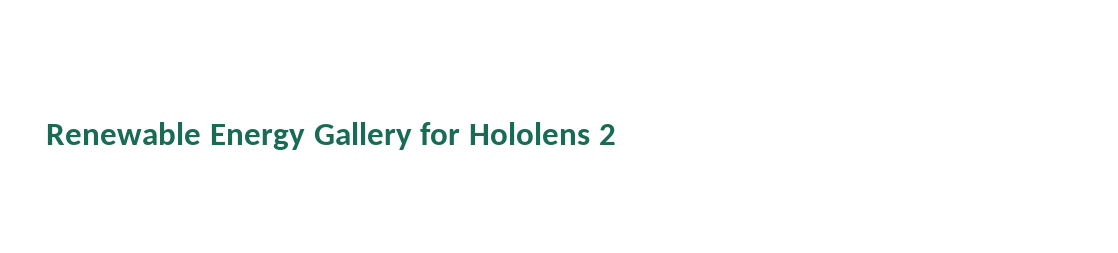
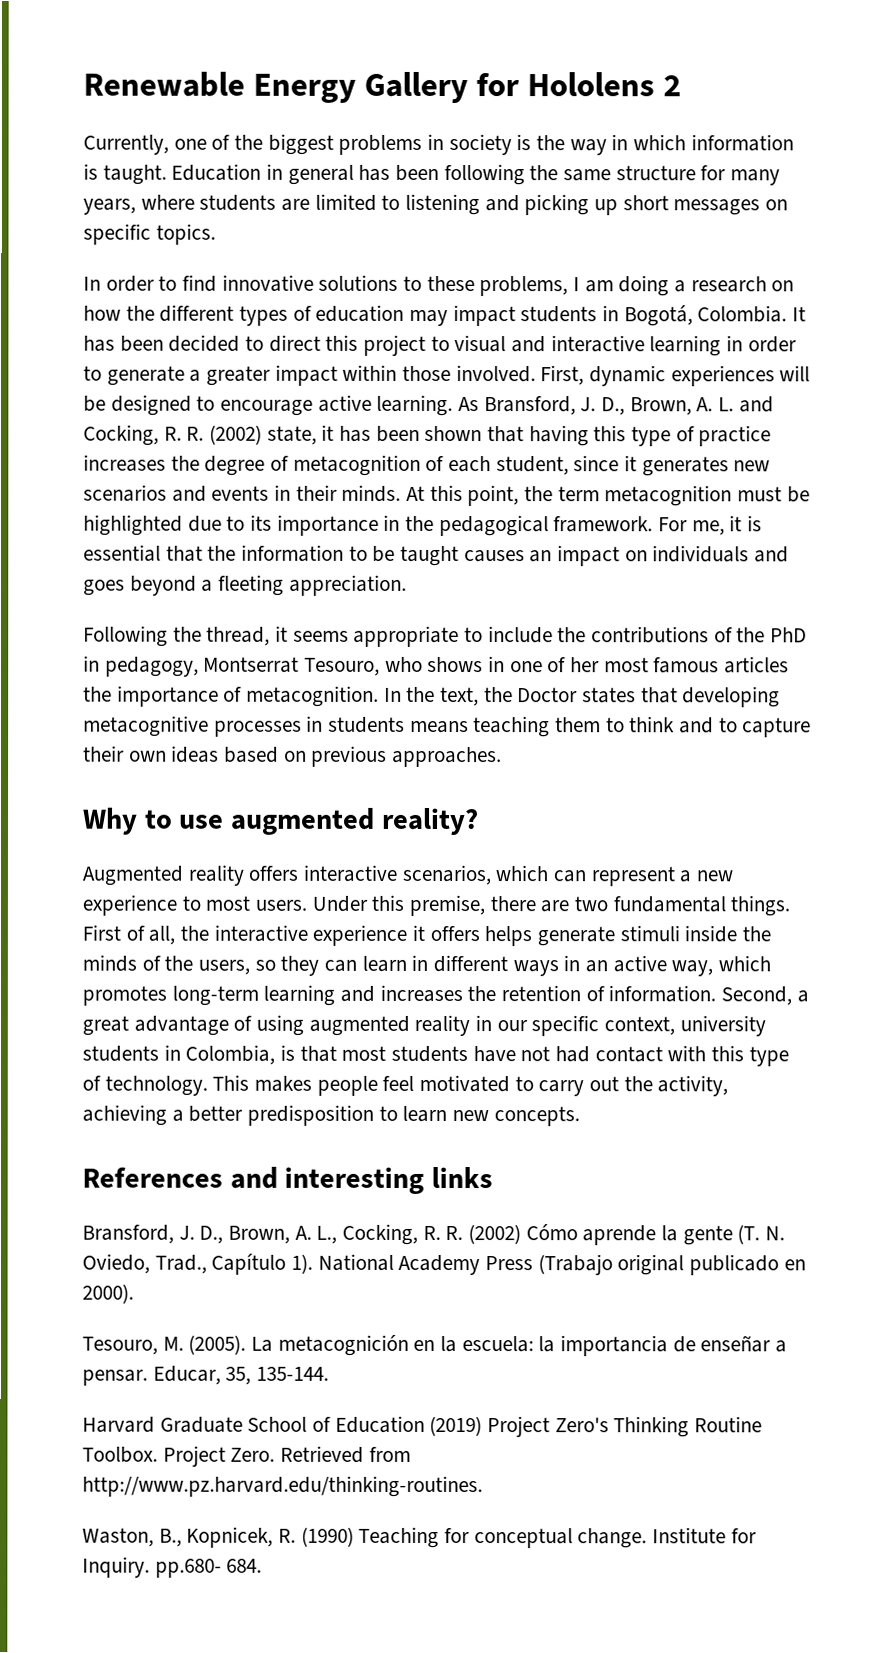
+ Currently, one of the biggest problems in society is the way in which information is taught. Education in general has been following the same structure for many years, where students are limited to listening and picking up short messages on specific topics.
+ In order to find innovative solutions to these problems, I am doing a research on how the different types of education may impact students in Bogotá, Colombia. It has been decided to direct this project to visual and interactive learning in order to generate a greater impact within those involved. First, dynamic experiences will be designed to encourage active learning. As Bransford, J. D., Brown, A. L. and Cocking, R. R. (2002) state, it has been shown that having this type of practice increases the degree of metacognition of each student, since it generates new scenarios and events in their minds. At this point, the term metacognition must be highlighted due to its importance in the pedagogical framework. For me, it is essential that the information to be taught causes an impact on individuals and goes beyond a fleeting appreciation.
+ Following the thread, it seems appropriate to include the contributions of the PhD in pedagogy, Montserrat Tesouro, who shows in one of her most famous articles the importance of metacognition. In the text, the Doctor states that developing metacognitive processes in students means teaching them to think and to capture their own ideas based on previous approaches.
+ Why to use augmented reality?
+ Augmented reality offers interactive scenarios, which can represent a new experience to most users. Under this premise, there are two fundamental things. First of all, the interactive experience it offers helps generate stimuli inside the minds of the users, so they can learn in different ways in an active way, which promotes long-term learning and increases the retention of information. Second, a great advantage of using augmented reality in our specific context, university students in Colombia, is that most students have not had contact with this type of technology. This makes people feel motivated to carry out the activity, achieving a better predisposition to learn new concepts.
+ References and interesting links
+ Bransford, J. D., Brown, A. L., Cocking, R. R. (2002) Cómo aprende la gente (T. N. Oviedo, Trad., Capítulo 1). National Academy Press (Trabajo original publicado en 2000).
+ Tesouro, M. (2005). La metacognición en la escuela: la importancia de enseñar a pensar. Educar, 35, 135-144.
+ Harvard Graduate School of Education (2019) Project Zero's Thinking Routine Toolbox. Project Zero. Retrieved from http://www.pz.harvard.edu/thinking-routines.
+ Waston, B., Kopnicek, R. (1990) Teaching for conceptual change. Institute for Inquiry. pp.680- 684.

